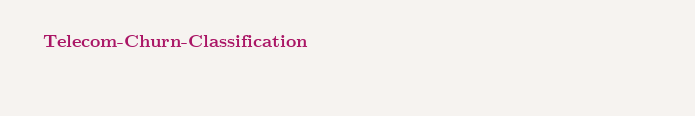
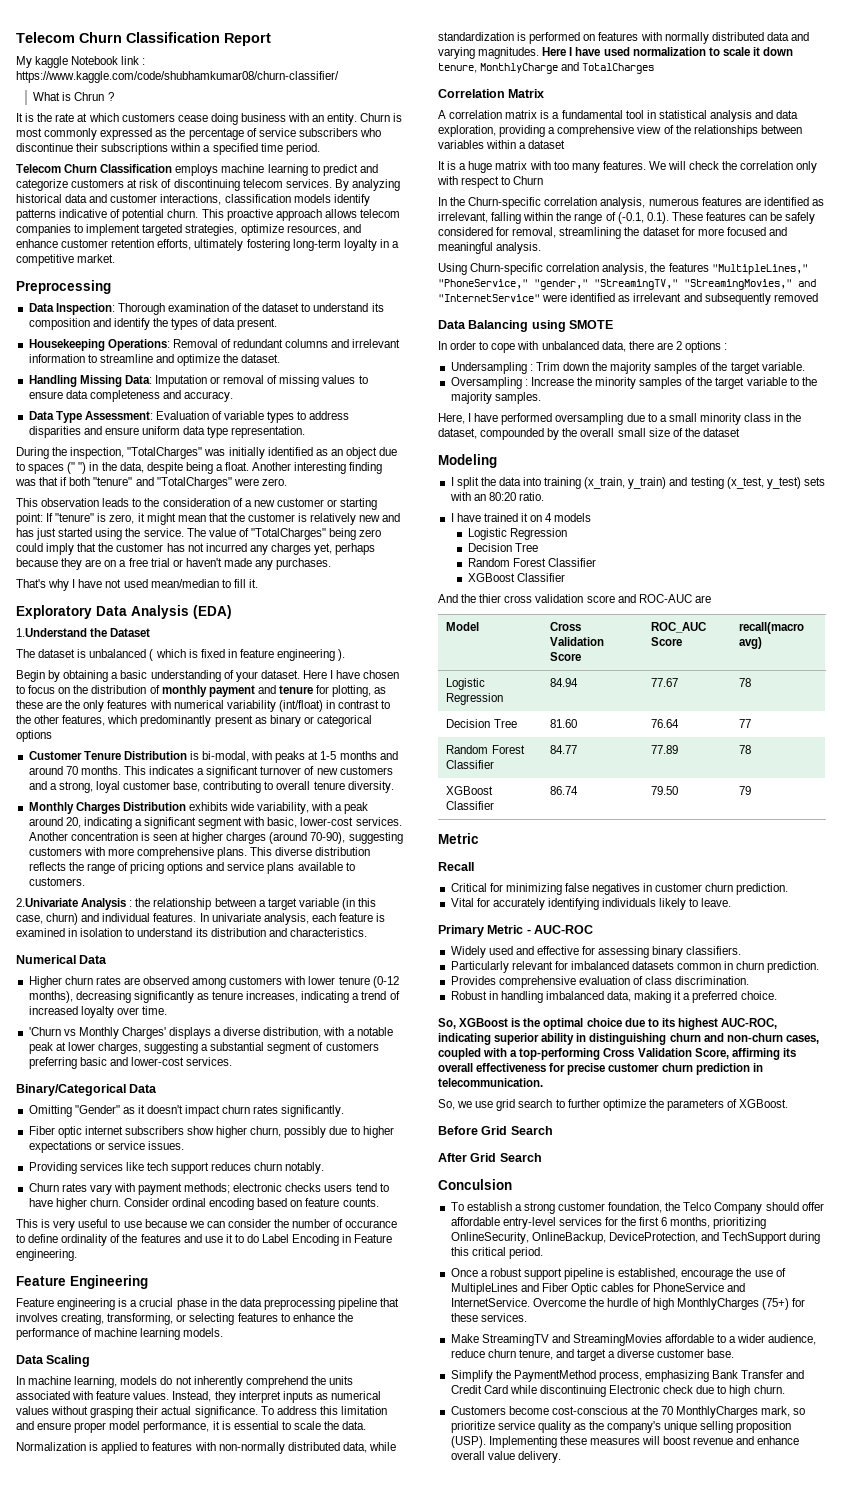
- Telecom-Churn-Classification
+ Telecom Churn Classification Report
+ My kaggle Notebook link : https://www.kaggle.com/code/shubhamkumar08/churn-classifier/
+ What is Chrun ?
+ It is the rate at which customers cease doing business with an entity. Churn is most commonly expressed as the percentage of service subscribers who discontinue their subscriptions within a specified time period.
+ Telecom Churn Classification employs machine learning to predict and categorize customers at risk of discontinuing telecom services. By analyzing historical data and customer interactions, classification models identify patterns indicative of potential churn. This proactive approach allows telecom companies to implement targeted strategies, optimize resources, and enhance customer retention efforts, ultimately fostering long-term loyalty in a competitive market.
+ Preprocessing
+ Data Inspection: Thorough examination of the dataset to understand its composition and identify the types of data present.
+ Housekeeping Operations: Removal of redundant columns and irrelevant information to streamline and optimize the dataset.
+ Handling Missing Data: Imputation or removal of missing values to ensure data completeness and accuracy.
+ Data Type Assessment: Evaluation of variable types to address disparities and ensure uniform data type representation.
+ During the inspection, "TotalCharges" was initially identified as an object due to spaces (" ") in the data, despite being a float. Another interesting finding was that if both "tenure" and "TotalCharges" were zero.
+ This observation leads to the consideration of a new customer or starting point: If "tenure" is zero, it might mean that the customer is relatively new and has just started using the service. The value of "TotalCharges" being zero could imply that the customer has not incurred any charges yet, perhaps because they are on a free trial or haven't made any purchases.
+ That's why I have not used mean/median to fill it.
+ Exploratory Data Analysis (EDA)
+ 1.Understand the Dataset
+ The dataset is unbalanced ( which is fixed in feature engineering ).
+ Begin by obtaining a basic understanding of your dataset. Here I have chosen to focus on the distribution of monthly payment and tenure for plotting, as these are the only features with numerical variability (int/float) in contrast to the other features, which predominantly present as binary or categorical options
+ Customer Tenure Distribution is bi-modal, with peaks at 1-5 months and around 70 months. This indicates a significant turnover of new customers and a strong, loyal customer base, contributing to overall tenure diversity.
+ Monthly Charges Distribution exhibits wide variability, with a peak around 20, indicating a significant segment with basic, lower-cost services. Another concentration is seen at higher charges (around 70-90), suggesting customers with more comprehensive plans. This diverse distribution reflects the range of pricing options and service plans available to customers.
+ 2.Univariate Analysis : the relationship between a target variable (in this case, churn) and individual features. In univariate analysis, each feature is examined in isolation to understand its distribution and characteristics.
+ Numerical Data
+ Higher churn rates are observed among customers with lower tenure (0-12 months), decreasing significantly as tenure increases, indicating a trend of increased loyalty over time.
+ 'Churn vs Monthly Charges' displays a diverse distribution, with a notable peak at lower charges, suggesting a substantial segment of customers preferring basic and lower-cost services.
+ Binary/Categorical Data
+ Omitting "Gender" as it doesn't impact churn rates significantly.
+ Fiber optic internet subscribers show higher churn, possibly due to higher expectations or service issues.
+ Providing services like tech support reduces churn notably.
+ Churn rates vary with payment methods; electronic checks users tend to have higher churn. Consider ordinal encoding based on feature counts.
+ This is very useful to use because we can consider the number of occurance to define ordinality of the features and use it to do Label Encoding in Feature engineering.
+ Feature Engineering
+ Feature engineering is a crucial phase in the data preprocessing pipeline that involves creating, transforming, or selecting features to enhance the performance of machine learning models.
+ Data Scaling
+ In machine learning, models do not inherently comprehend the units associated with feature values. Instead, they interpret inputs as numerical values without grasping their actual significance. To address this limitation and ensure proper model performance, it is essential to scale the data.
+ Normalization is applied to features with non-normally distributed data, while standardization is performed on features with normally distributed data and varying magnitudes. Here I have used normalization to scale it down tenure, MonthlyCharge and TotalCharges
+ Correlation Matrix
+ A correlation matrix is a fundamental tool in statistical analysis and data exploration, providing a comprehensive view of the relationships between variables within a dataset
+ It is a huge matrix with too many features. We will check the correlation only with respect to Churn
+ In the Churn-specific correlation analysis, numerous features are identified as irrelevant, falling within the range of (-0.1, 0.1). These features can be safely considered for removal, streamlining the dataset for more focused and meaningful analysis.
+ Using Churn-specific correlation analysis, the features "MultipleLines," "PhoneService," "gender," "StreamingTV," "StreamingMovies," and "InternetService" were identified as irrelevant and subsequently removed
+ Data Balancing using SMOTE
+ In order to cope with unbalanced data, there are 2 options :
+ Undersampling : Trim down the majority samples of the target variable.
+ Oversampling : Increase the minority samples of the target variable to the majority samples.
+ Here, I have performed oversampling due to a small minority class in the dataset, compounded by the overall small size of the dataset
+ Modeling
+ I split the data into training (x_train, y_train) and testing (x_test, y_test) sets with an 80:20 ratio.
+ I have trained it on 4 models
+ Logistic Regression
+ Decision Tree
+ Random Forest Classifier
+ XGBoost Classifier
+ And the thier cross validation score and ROC-AUC are
+ Model | Cross Validation Score | ROC_AUC Score | recall(macro avg)
+ Logistic Regression | 84.94 | 77.67 | 78
+ Decision Tree | 81.60 | 76.64 | 77
+ Random Forest Classifier | 84.77 | 77.89 | 78
+ XGBoost Classifier | 86.74 | 79.50 | 79
+ Metric
+ Recall
+ Critical for minimizing false negatives in customer churn prediction.
+ Vital for accurately identifying individuals likely to leave.
+ Primary Metric - AUC-ROC
+ Widely used and effective for assessing binary classifiers.
+ Particularly relevant for imbalanced datasets common in churn prediction.
+ Provides comprehensive evaluation of class discrimination.
+ Robust in handling imbalanced data, making it a preferred choice.
+ So, XGBoost is the optimal choice due to its highest AUC-ROC, indicating superior ability in distinguishing churn and non-churn cases, coupled with a top-performing Cross Validation Score, affirming its overall effectiveness for precise customer churn prediction in telecommunication.
+ So, we use grid search to further optimize the parameters of XGBoost.
+ Before Grid Search
+ After Grid Search
+ Conculsion
+ To establish a strong customer foundation, the Telco Company should offer affordable entry-level services for the first 6 months, prioritizing OnlineSecurity, OnlineBackup, DeviceProtection, and TechSupport during this critical period.
+ Once a robust support pipeline is established, encourage the use of MultipleLines and Fiber Optic cables for PhoneService and InternetService. Overcome the hurdle of high MonthlyCharges (75+) for these services.
+ Make StreamingTV and StreamingMovies affordable to a wider audience, reduce churn tenure, and target a diverse customer base.
+ Simplify the PaymentMethod process, emphasizing Bank Transfer and Credit Card while discontinuing Electronic check due to high churn.
+ Customers become cost-conscious at the 70 MonthlyCharges mark, so prioritize service quality as the company's unique selling proposition (USP). Implementing these measures will boost revenue and enhance overall value delivery.

